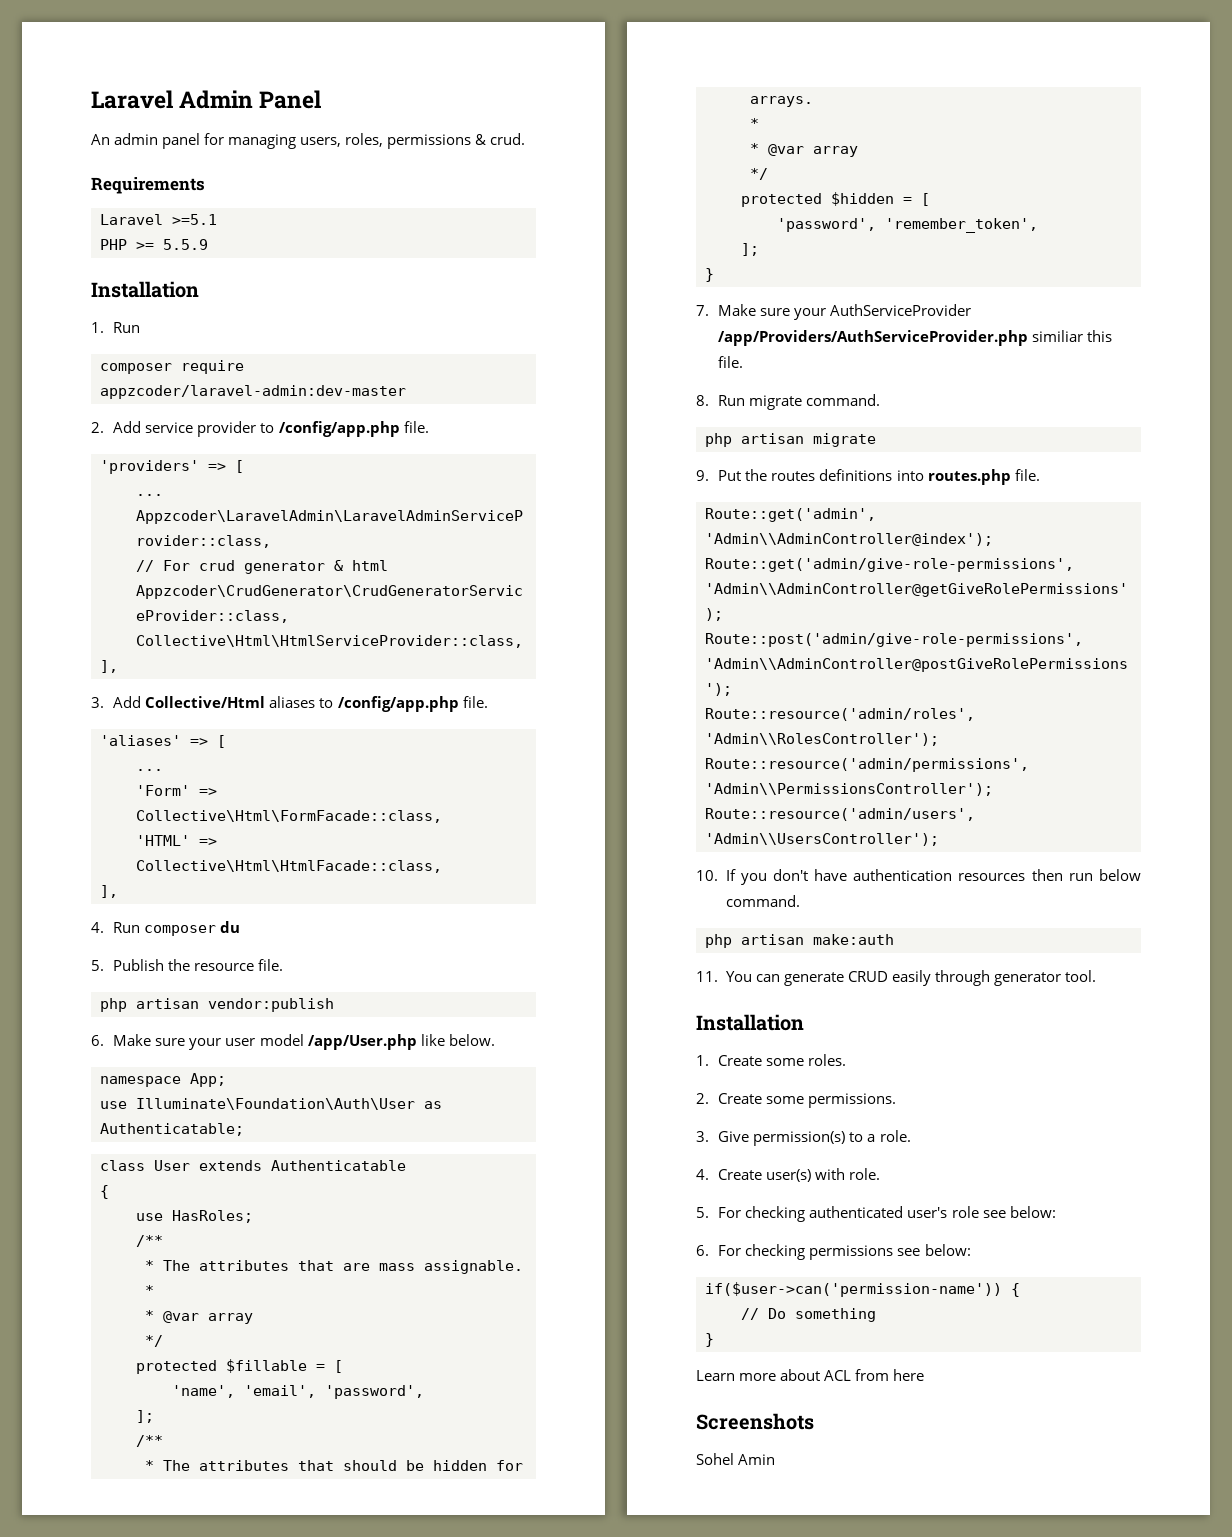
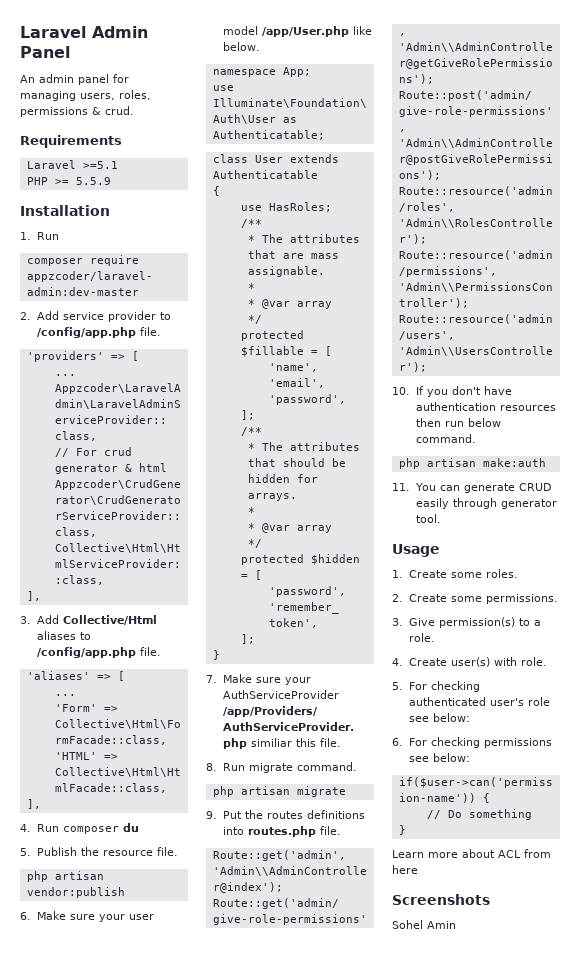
  11. You can generate CRUD easily through generator tool.
- Installation
+ Usage

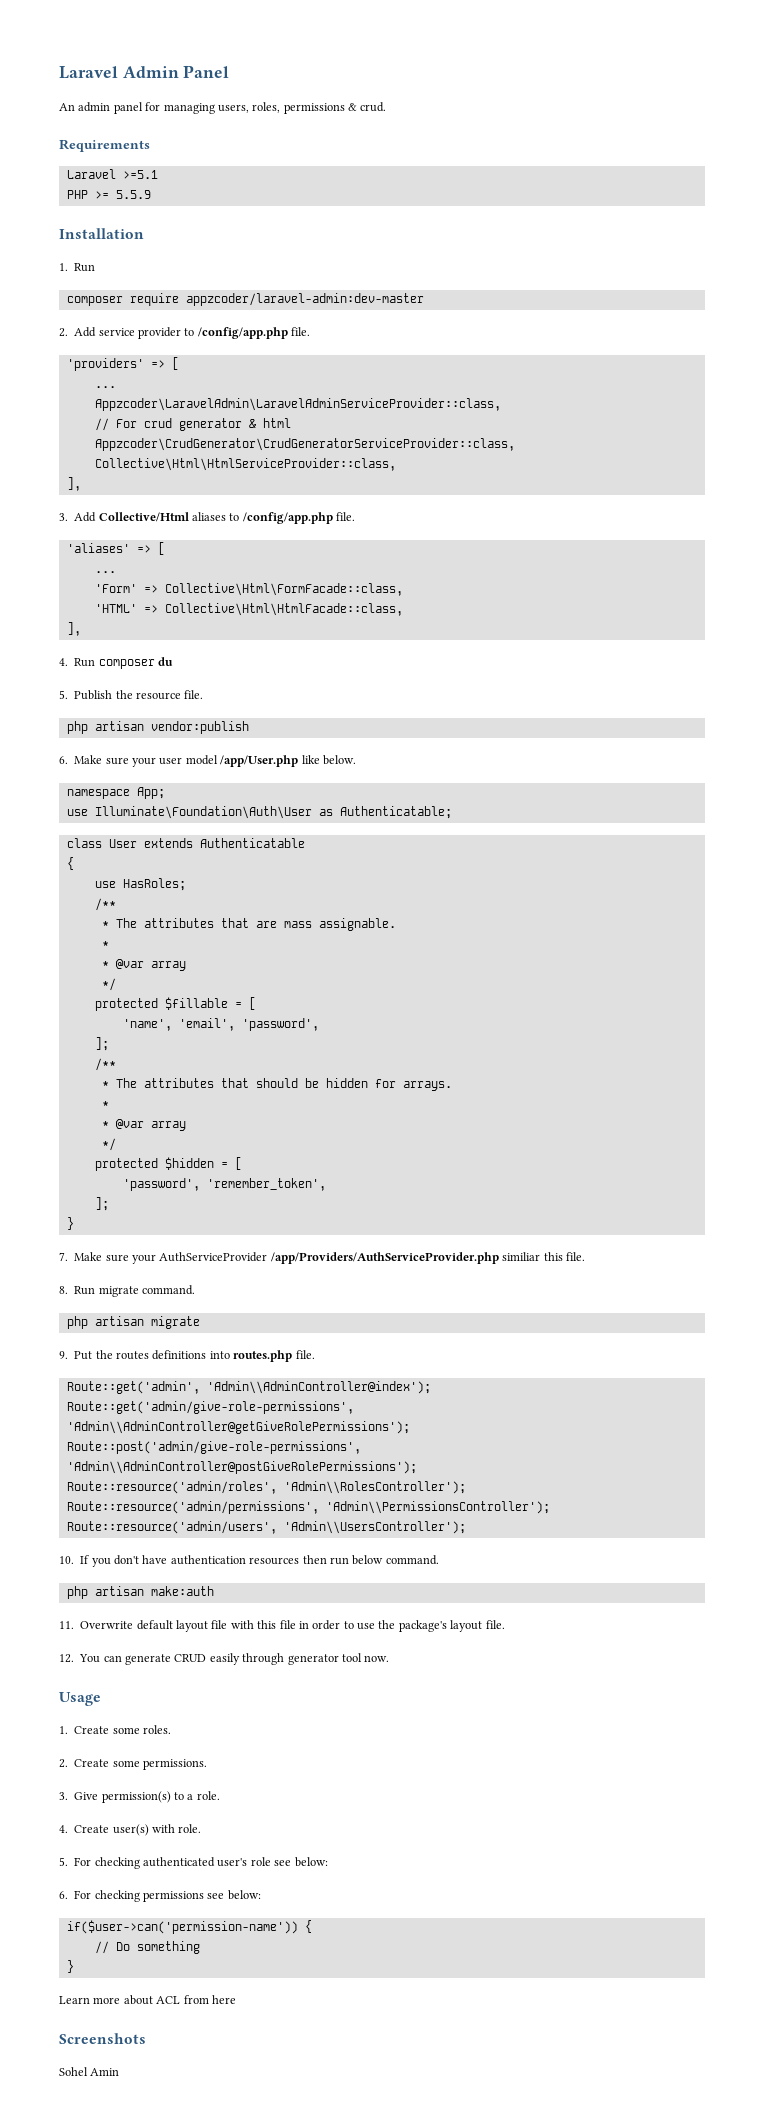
- 11. You can generate CRUD easily through generator tool.
+ 11. Overwrite default layout file with this file in order to use the package's layout file.
+ 12. You can generate CRUD easily through generator tool now.

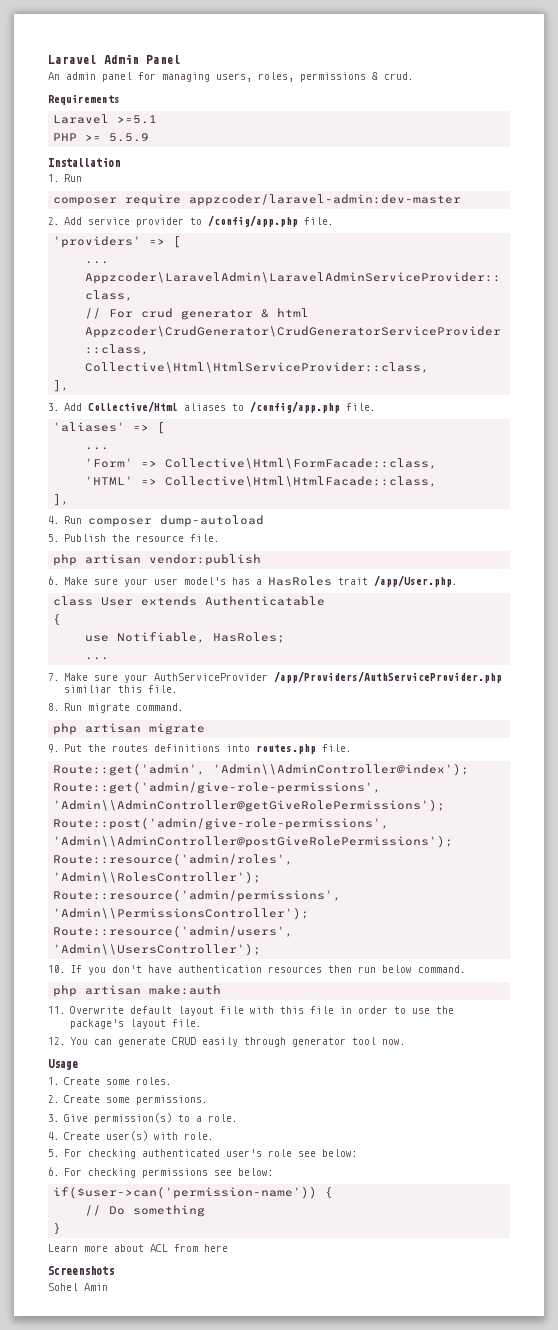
- 4. Run composer du
+ 4. Run composer dump-autoload
- 6. Make sure your user model /app/User.php like below.
- namespace App;
- use Illuminate\Foundation\Auth\User as Authenticatable;
+ 6. Make sure your user model's has a HasRoles trait /app/User.php.
- use HasRoles;
- /**
- * The attributes that are mass assignable.
- *
- * @var array
- */
- protected $fillable = [
- 'name', 'email', 'password',
- ];
- /**
- * The attributes that should be hidden for arrays.
- *
- * @var array
- */
- protected $hidden = [
- 'password', 'remember_token',
- ];
- }
+ use Notifiable, HasRoles;
+ ...

